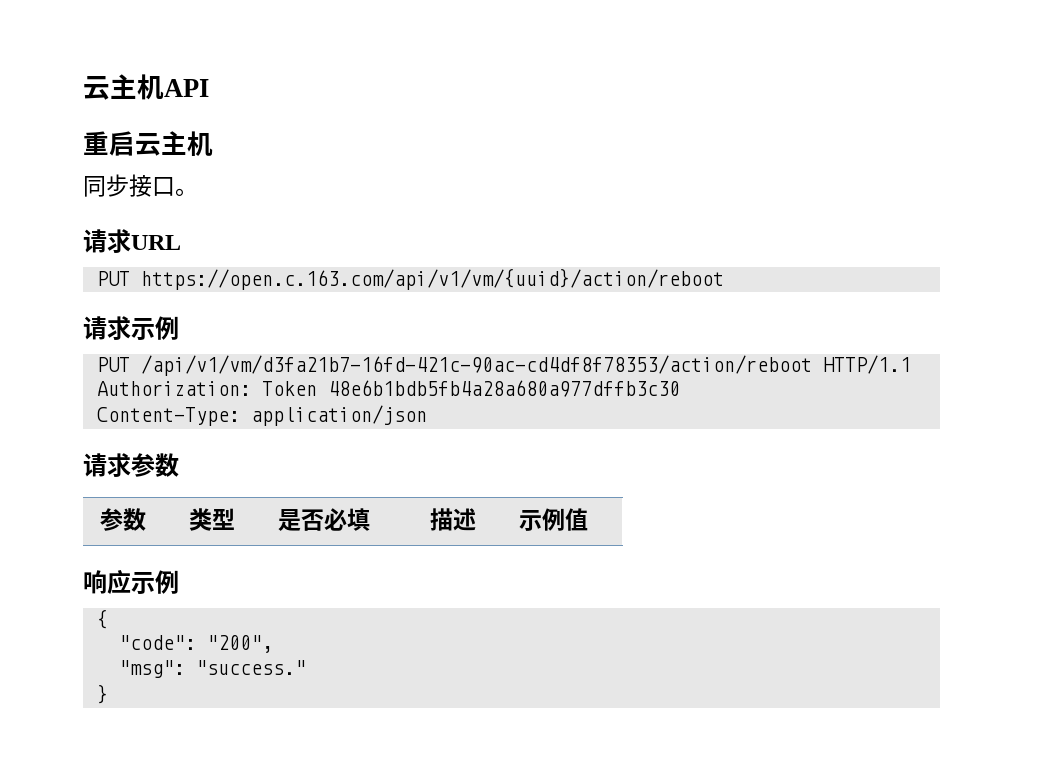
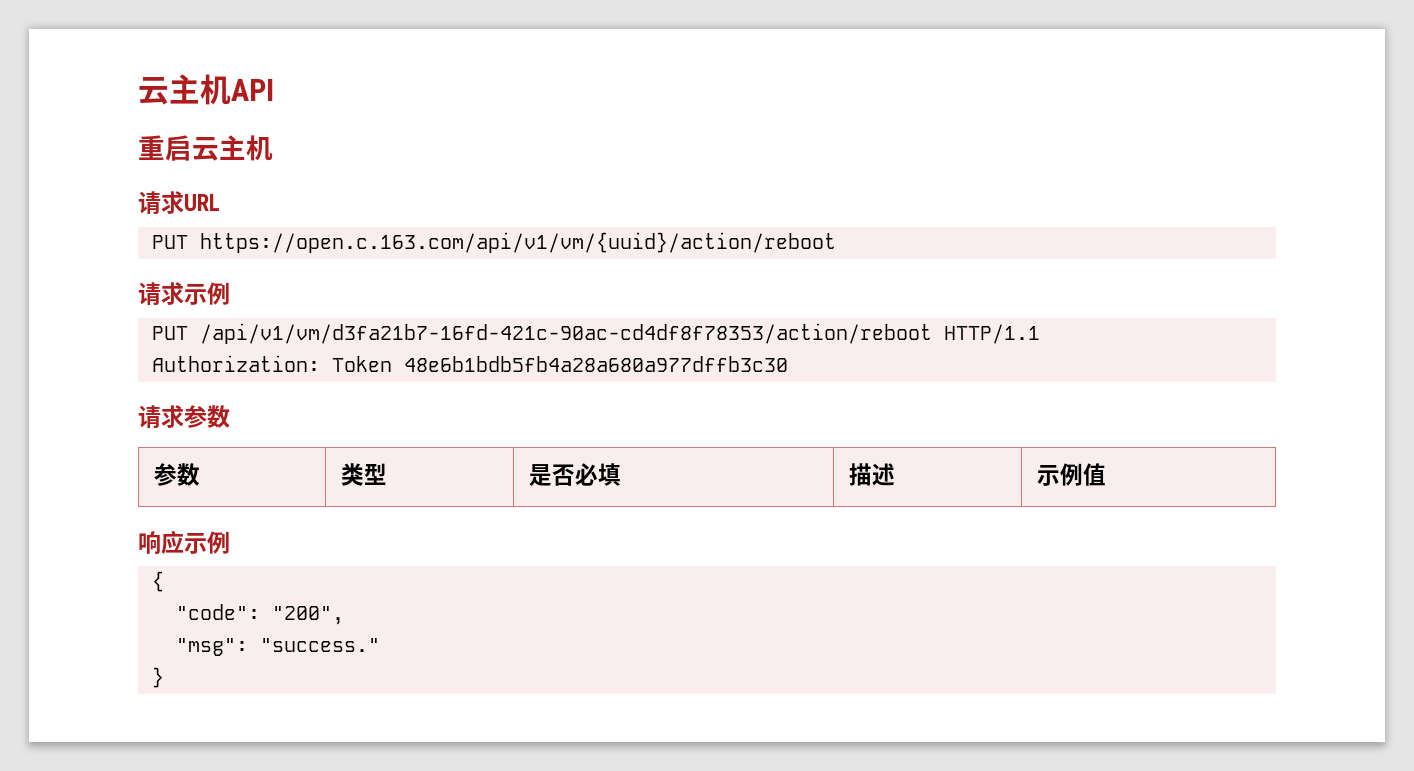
- 同步接口。
- Content-Type: application/json

